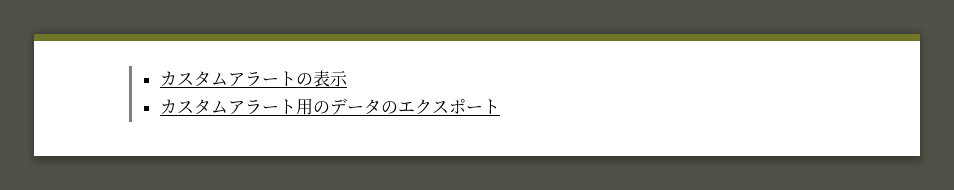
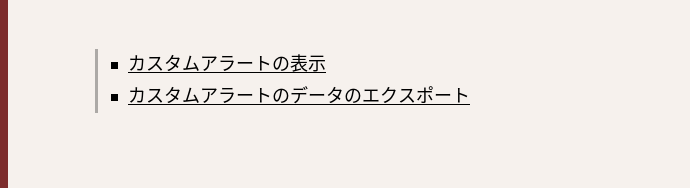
- カスタムアラート用のデータのエクスポート
+ カスタムアラートのデータのエクスポート

